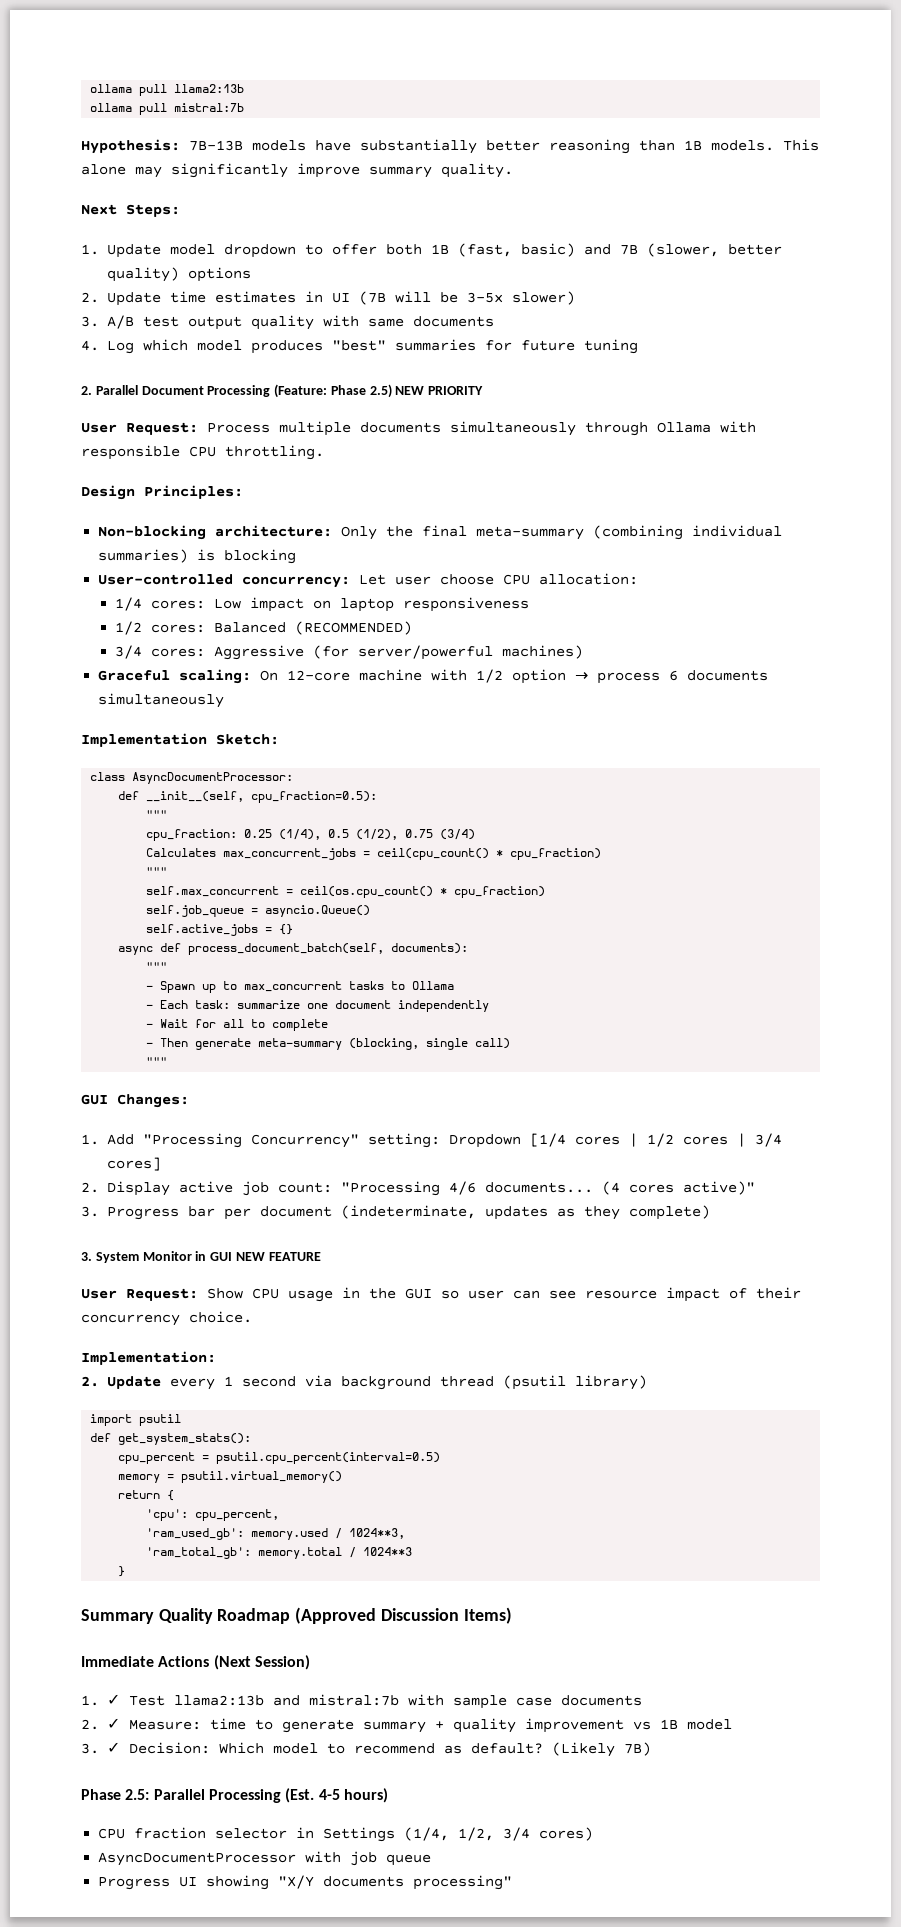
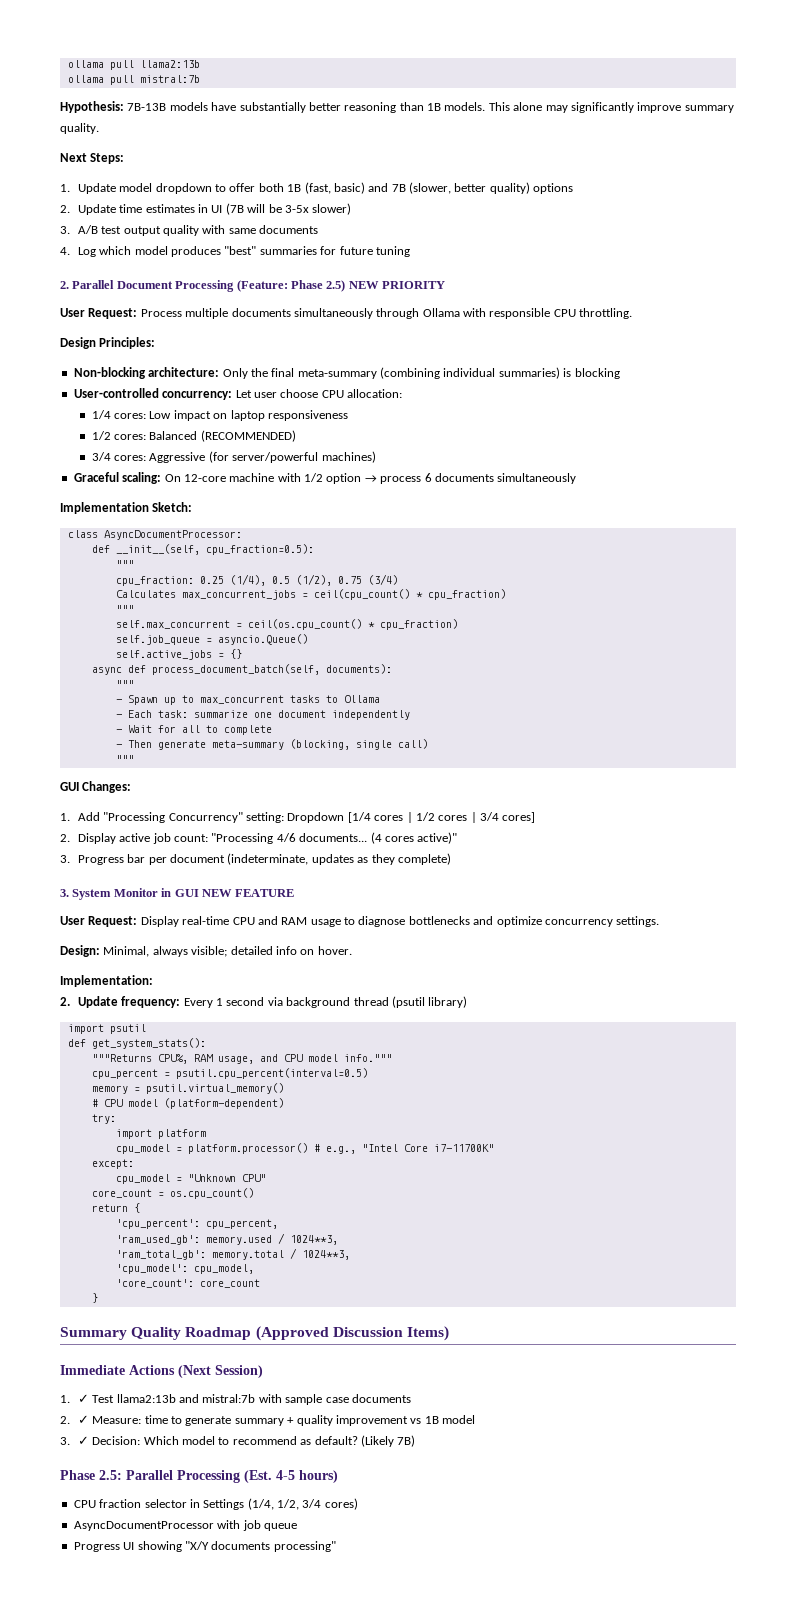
- User Request: Show CPU usage in the GUI so user can see resource impact of their concurrency choice.
+ User Request: Display real-time CPU and RAM usage to diagnose bottlenecks and optimize concurrency settings.
+ Design: Minimal, always visible; detailed info on hover.
- 2. Update every 1 second via background thread (psutil library)
+ 2. Update frequency: Every 1 second via background thread (psutil library)
+ """Returns CPU%, RAM usage, and CPU model info."""
+ # CPU model (platform-dependent)
+ try:
+ import platform
+ cpu_model = platform.processor() # e.g., "Intel Core i7-11700K"
+ except:
+ cpu_model = "Unknown CPU"
+ core_count = os.cpu_count()
- 'cpu': cpu_percent,
+ 'cpu_percent': cpu_percent,
- 'ram_total_gb': memory.total / 1024**3
+ 'ram_total_gb': memory.total / 1024**3,
+ 'cpu_model': cpu_model,
+ 'core_count': core_count

